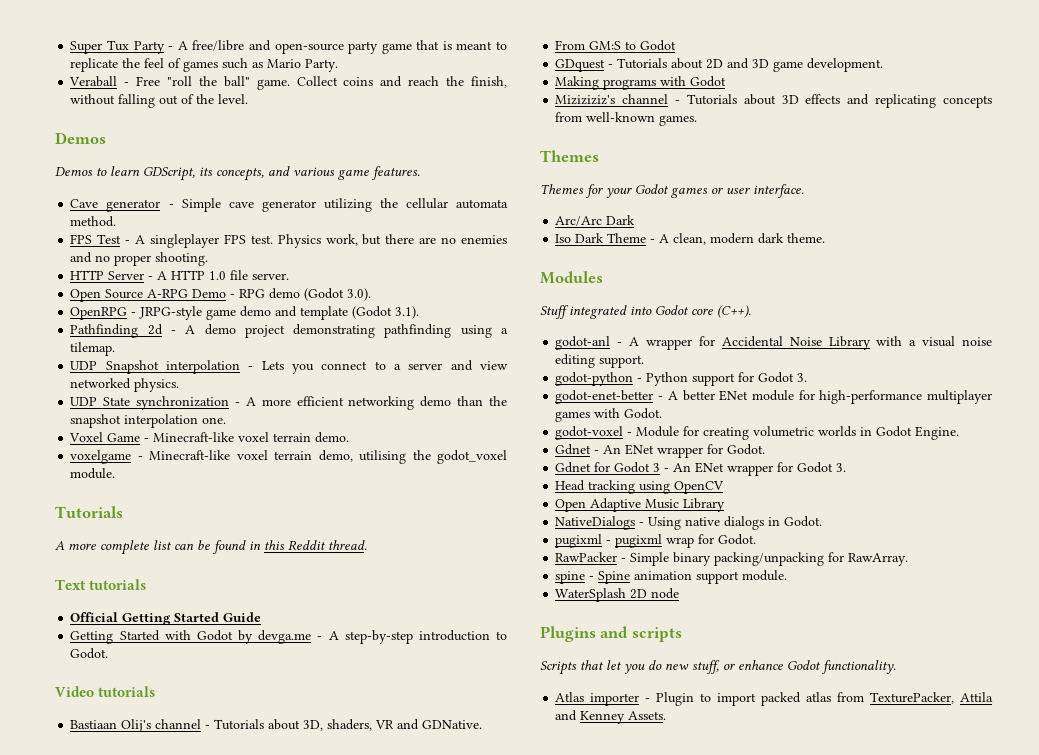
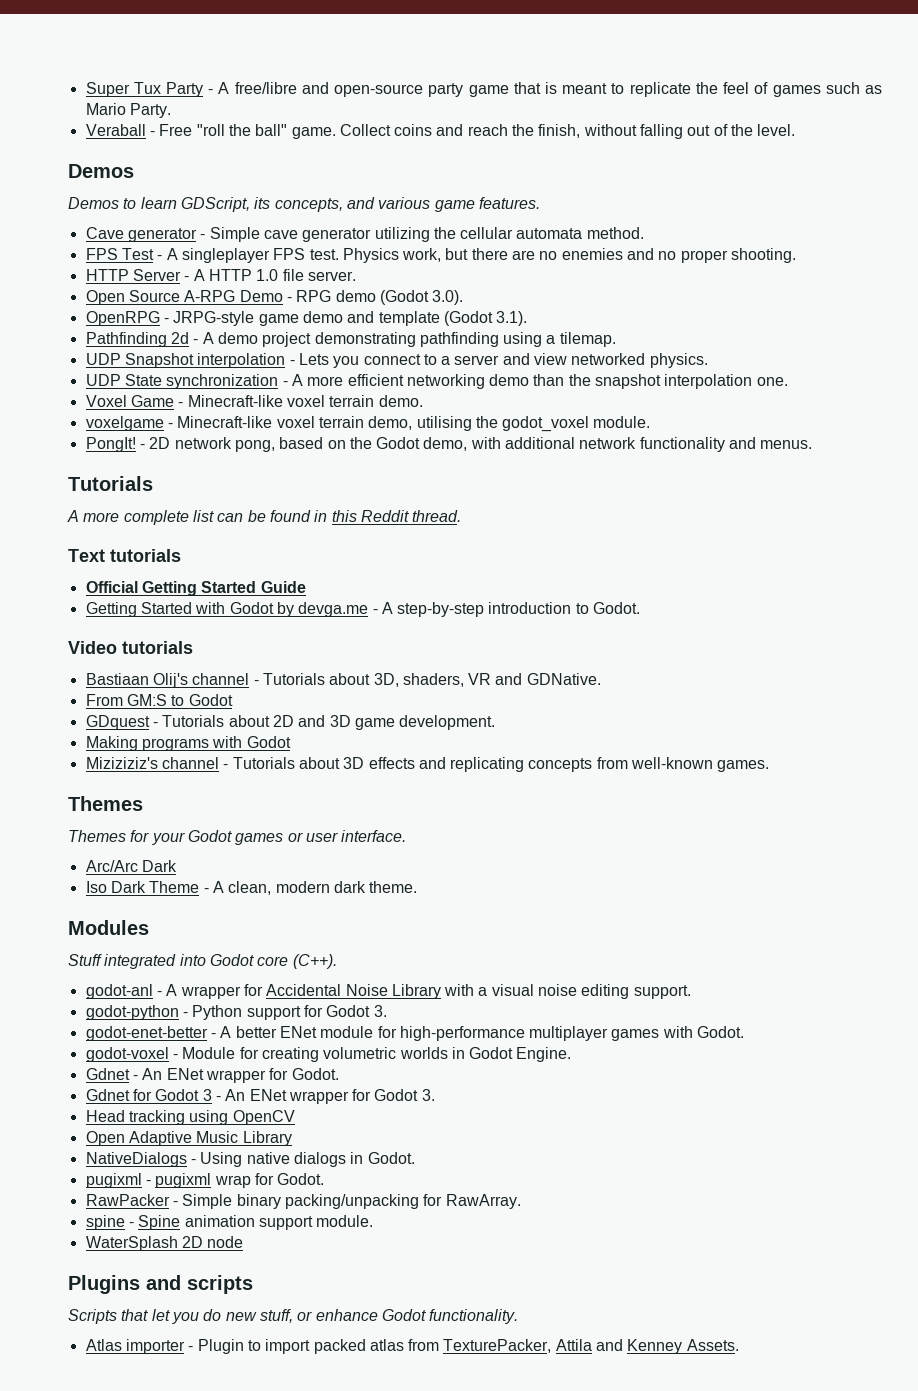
+ PongIt! - 2D network pong, based on the Godot demo, with additional network functionality and menus.

